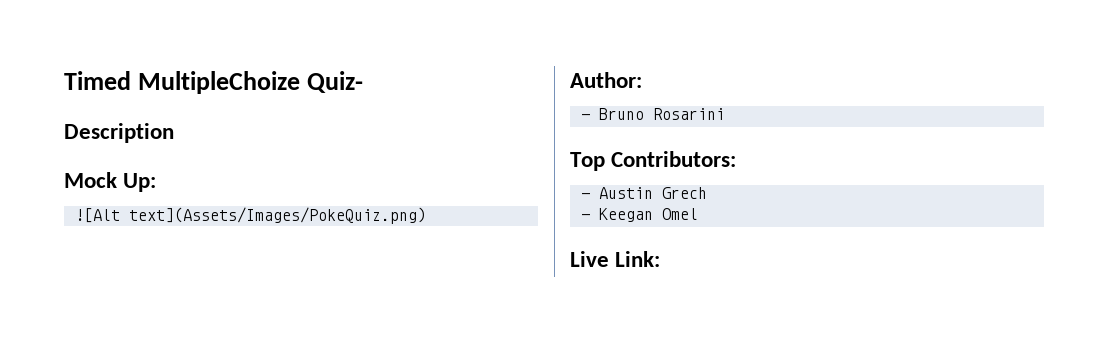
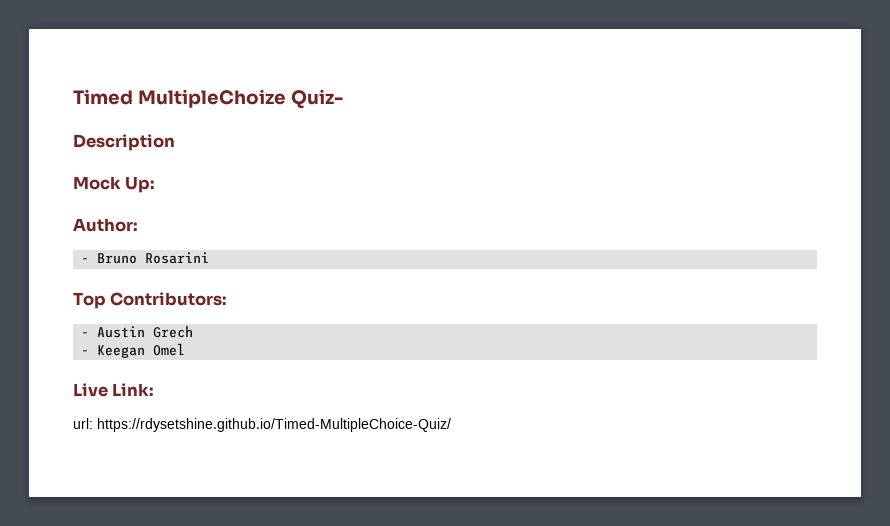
- ![Alt text](Assets/Images/PokeQuiz.png)
+ url: https://rdysetshine.github.io/Timed-MultipleChoice-Quiz/

